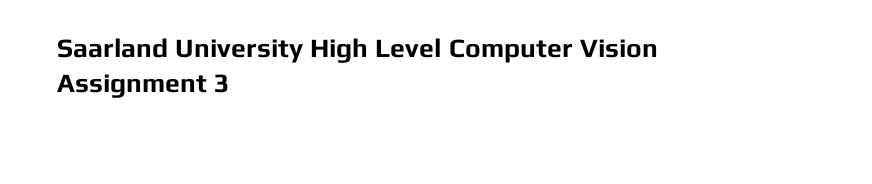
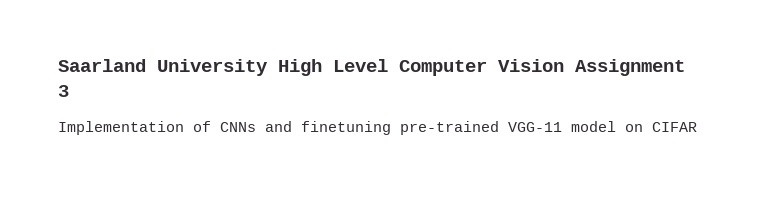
+ Implementation of CNNs and finetuning pre-trained VGG-11 model on CIFAR

